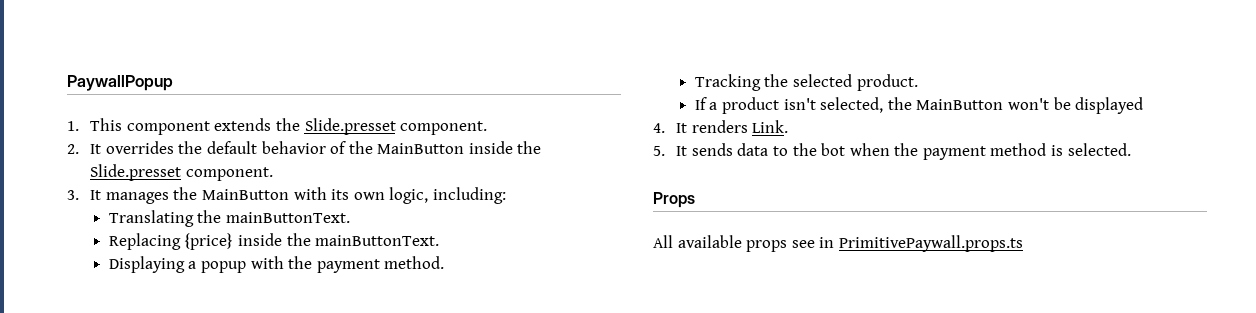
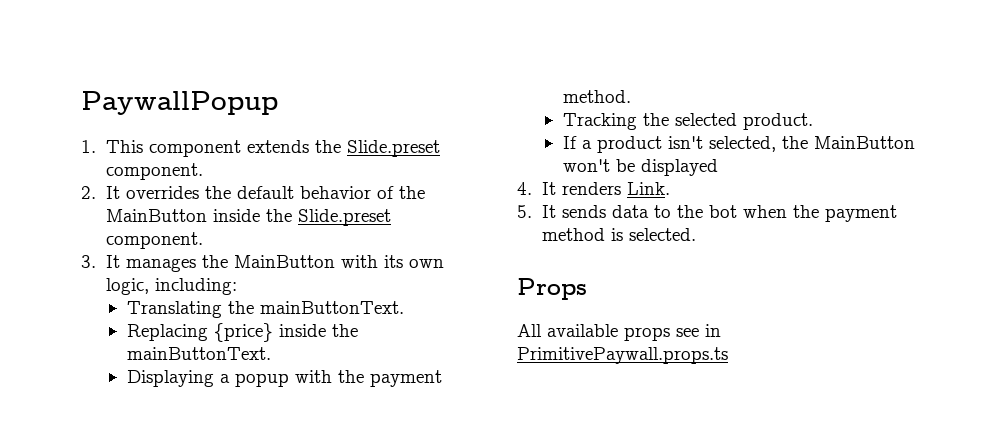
- 1. This component extends the Slide.presset component.
+ 1. This component extends the Slide.preset component.
- 2. It overrides the default behavior of the MainButton inside the Slide.presset component.
+ 2. It overrides the default behavior of the MainButton inside the Slide.preset component.

